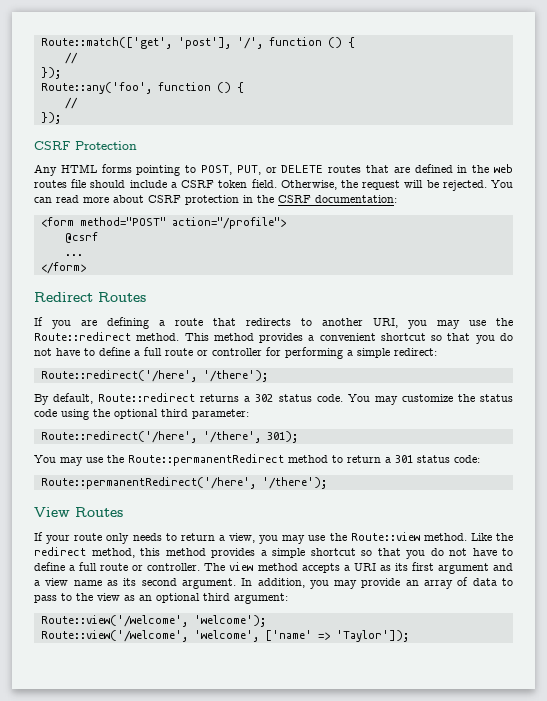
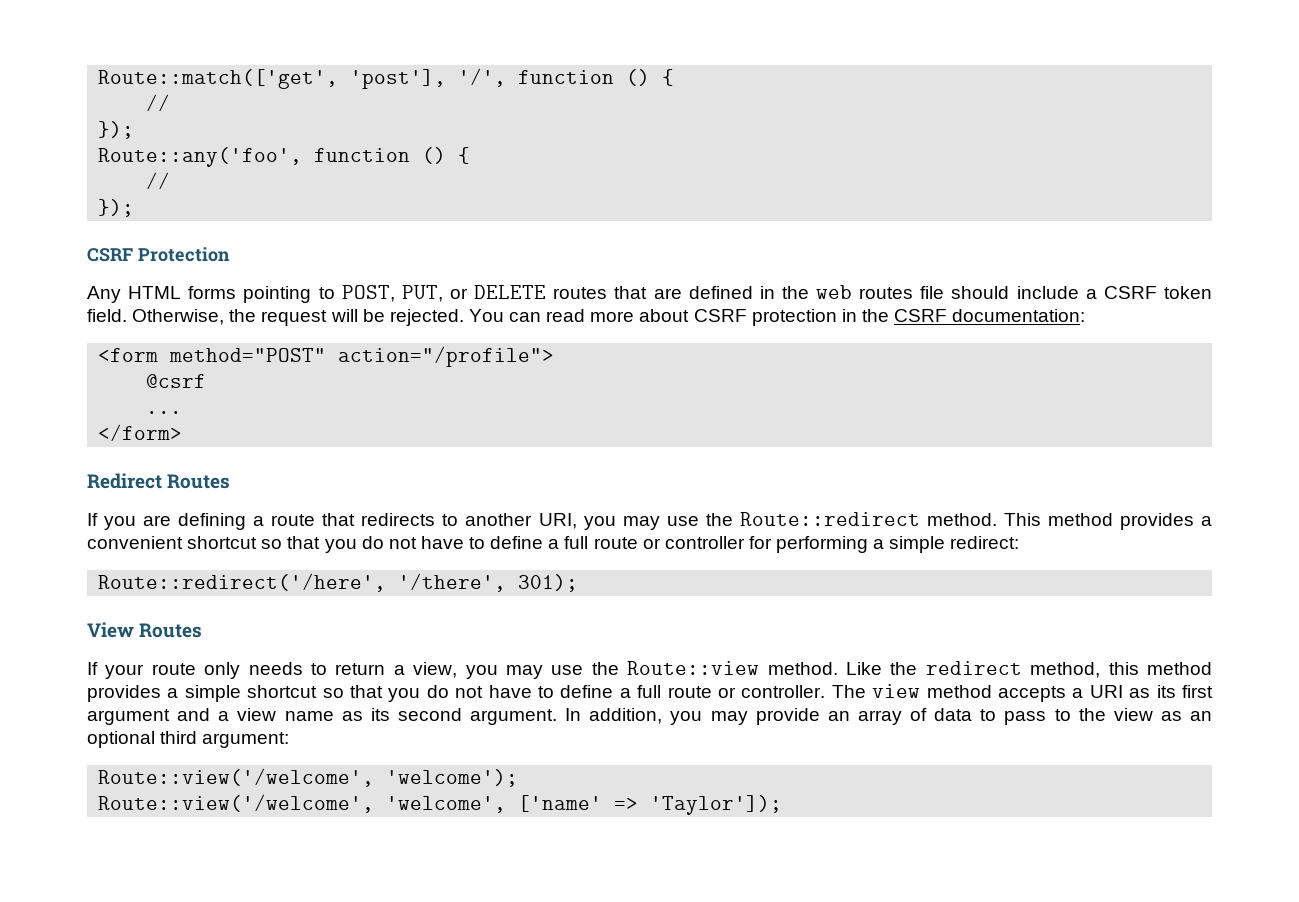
- Route::redirect('/here', '/there');
- By default, Route::redirect returns a 302 status code. You may customize the status code using the optional third parameter:
  Route::redirect('/here', '/there', 301);
- You may use the Route::permanentRedirect method to return a 301 status code:
- Route::permanentRedirect('/here', '/there');

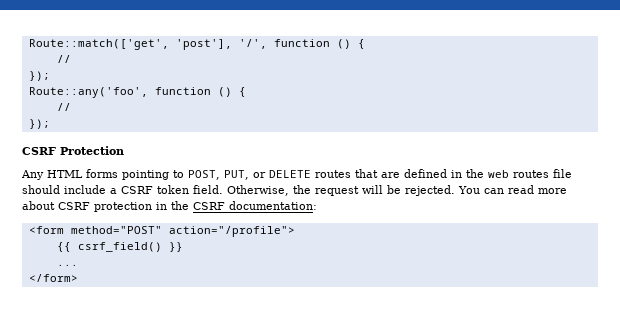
- @csrf
+ {{ csrf_field() }}
- Redirect Routes
- If you are defining a route that redirects to another URI, you may use the Route::redirect method. This method provides a convenient shortcut so that you do not have to define a full route or controller for performing a simple redirect:
- Route::redirect('/here', '/there', 301);
- View Routes
- If your route only needs to return a view, you may use the Route::view method. Like the redirect method, this method provides a simple shortcut so that you do not have to define a full route or controller. The view method accepts a URI as its first argument and a view name as its second argument. In addition, you may provide an array of data to pass to the view as an optional third argument:
- Route::view('/welcome', 'welcome');
- Route::view('/welcome', 'welcome', ['name' => 'Taylor']);

